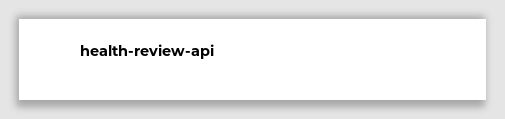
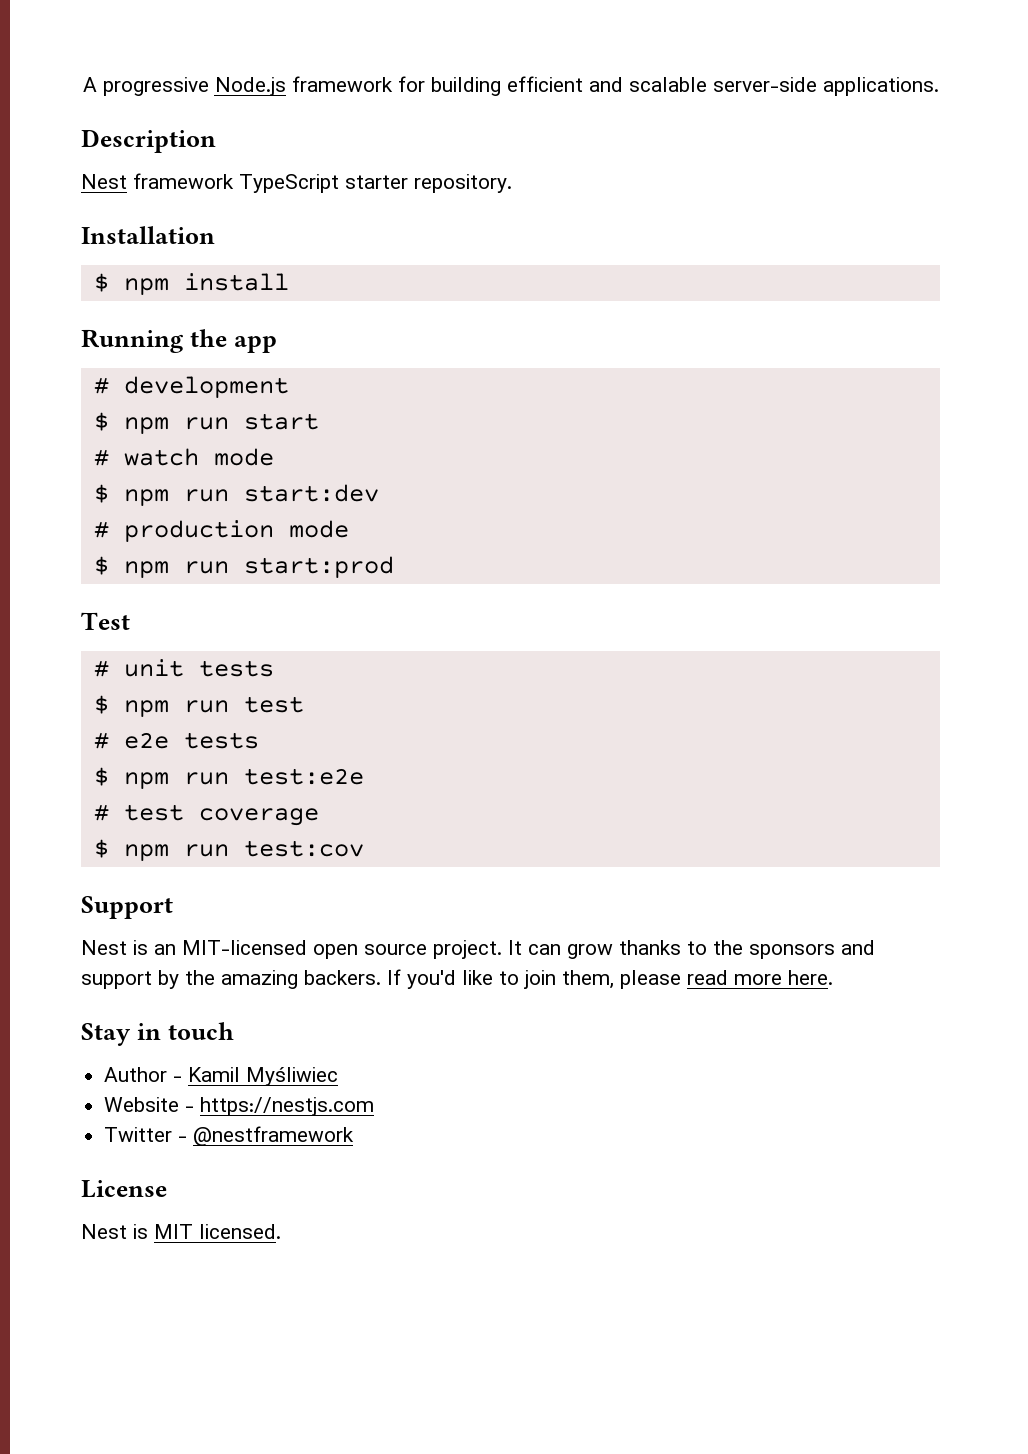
- health-review-api
+ A progressive Node.js framework for building efficient and scalable server-side applications.
+ Description
+ Nest framework TypeScript starter repository.
+ Installation
+ $ npm install
+ Running the app
+ # development
+ $ npm run start
+ # watch mode
+ $ npm run start:dev
+ # production mode
+ $ npm run start:prod
+ Test
+ # unit tests
+ $ npm run test
+ # e2e tests
+ $ npm run test:e2e
+ # test coverage
+ $ npm run test:cov
+ Support
+ Nest is an MIT-licensed open source project. It can grow thanks to the sponsors and support by the amazing backers. If you'd like to join them, please read more here.
+ Stay in touch
+ Author - Kamil Myśliwiec
+ Website - https://nestjs.com
+ Twitter - @nestframework
+ License
+ Nest is MIT licensed.

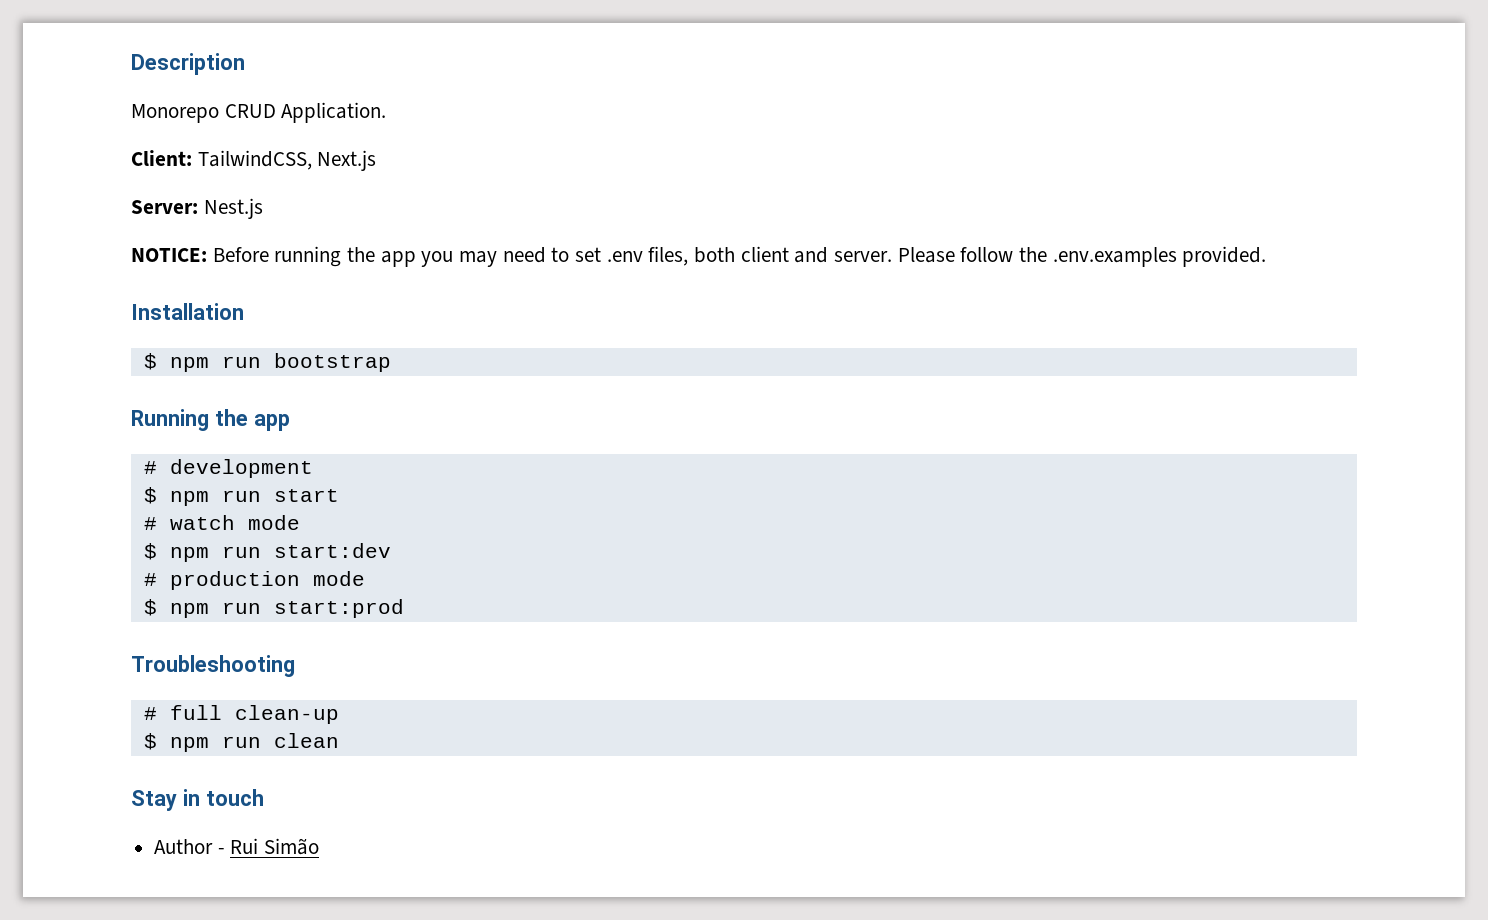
- A progressive Node.js framework for building efficient and scalable server-side applications.
  Description
- Nest framework TypeScript starter repository.
+ Monorepo CRUD Application.
+ Client: TailwindCSS, Next.js
+ Server: Nest.js
+ NOTICE: Before running the app you may need to set .env files, both client and server. Please follow the .env.examples provided.
- $ npm install
+ $ npm run bootstrap
- Test
- # unit tests
- $ npm run test
- # e2e tests
- $ npm run test:e2e
- # test coverage
- $ npm run test:cov
- Support
- Nest is an MIT-licensed open source project. It can grow thanks to the sponsors and support by the amazing backers. If you'd like to join them, please read more here.
+ Troubleshooting
+ # full clean-up
+ $ npm run clean
- Author - Kamil Myśliwiec
- Website - https://nestjs.com
- Twitter - @nestframework
- License
- Nest is MIT licensed.
+ Author - Rui Simão

